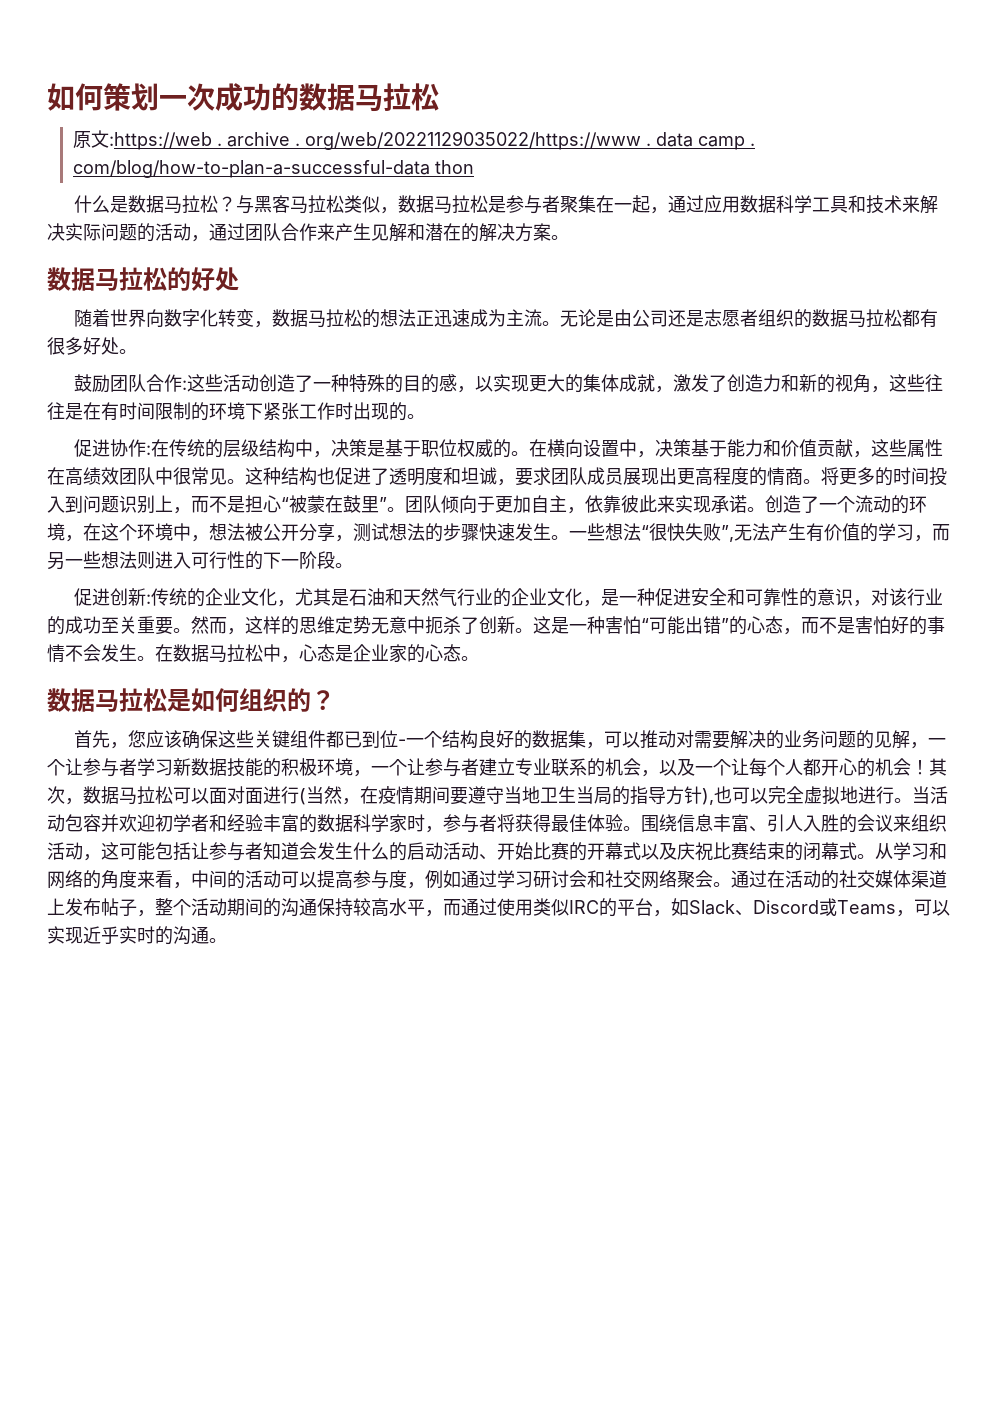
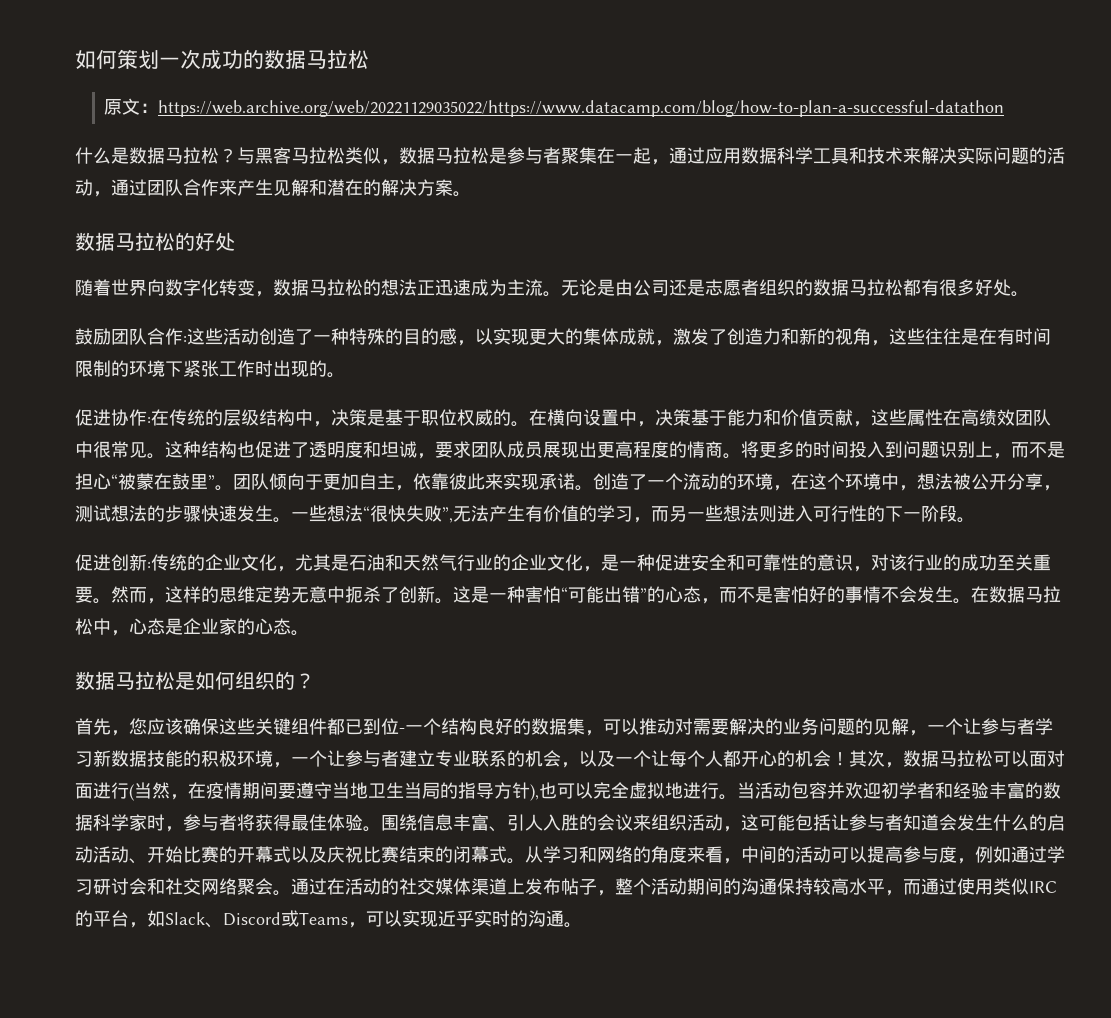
- 原文:https://web . archive . org/web/20221129035022/https://www . data camp . com/blog/how-to-plan-a-successful-data thon
+ 原文：https://web.archive.org/web/20221129035022/https://www.datacamp.com/blog/how-to-plan-a-successful-datathon

